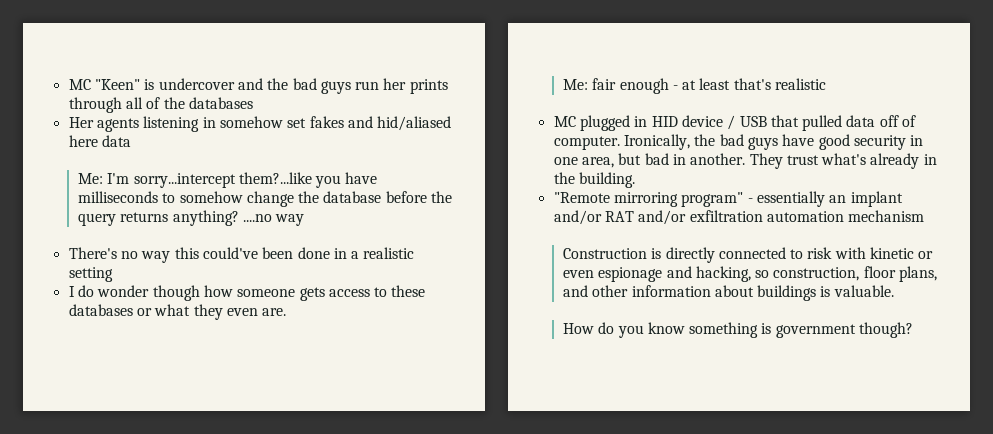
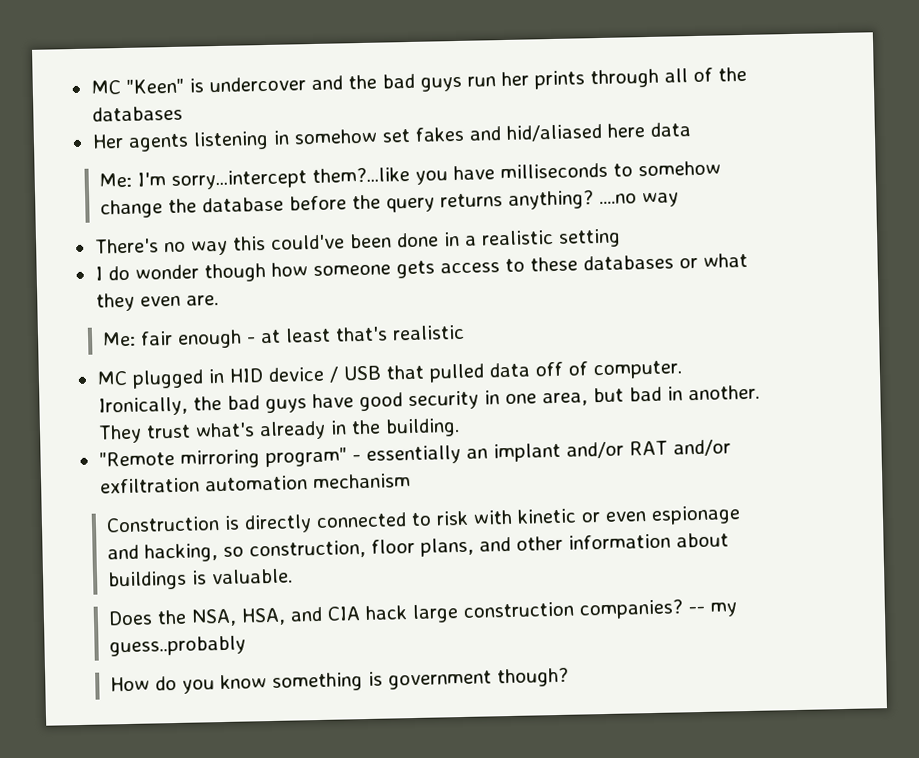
+ Does the NSA, HSA, and CIA hack large construction companies? -- my guess..probably

